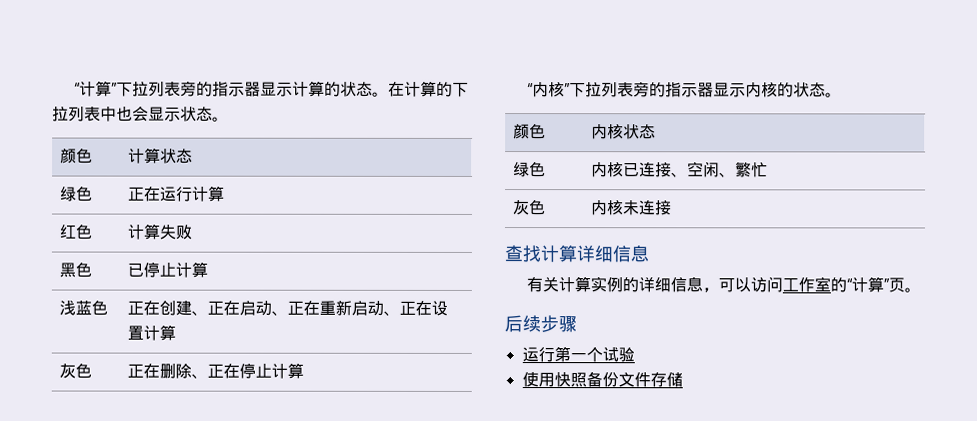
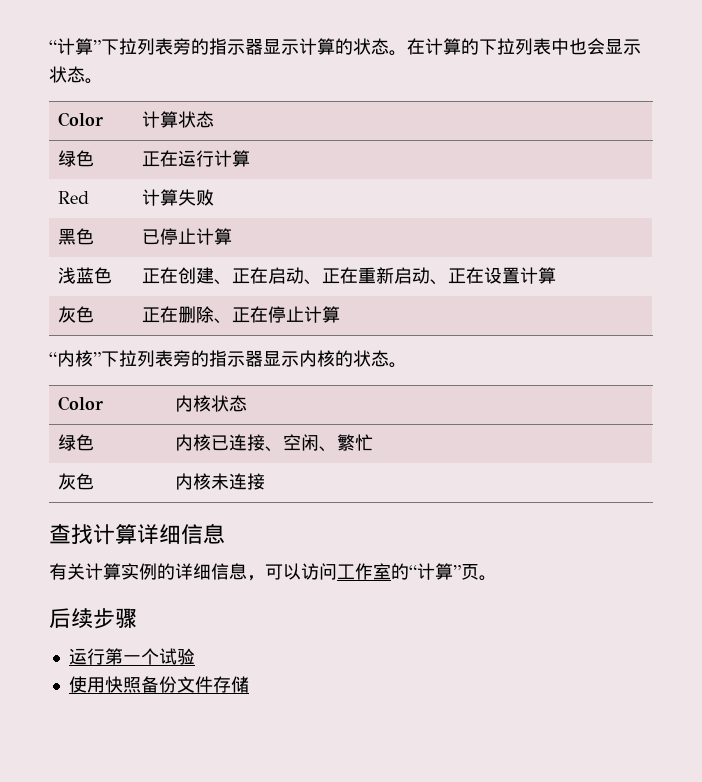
- 颜色 | 计算状态
+ Color | 计算状态
- 红色 | 计算失败
+ Red | 计算失败
- 颜色 | 内核状态
+ Color | 内核状态

